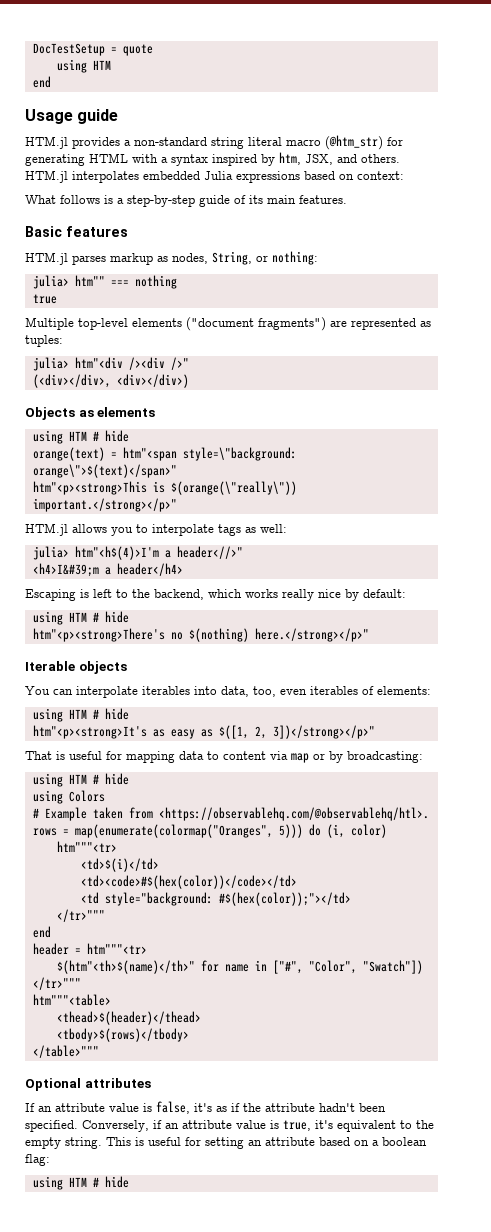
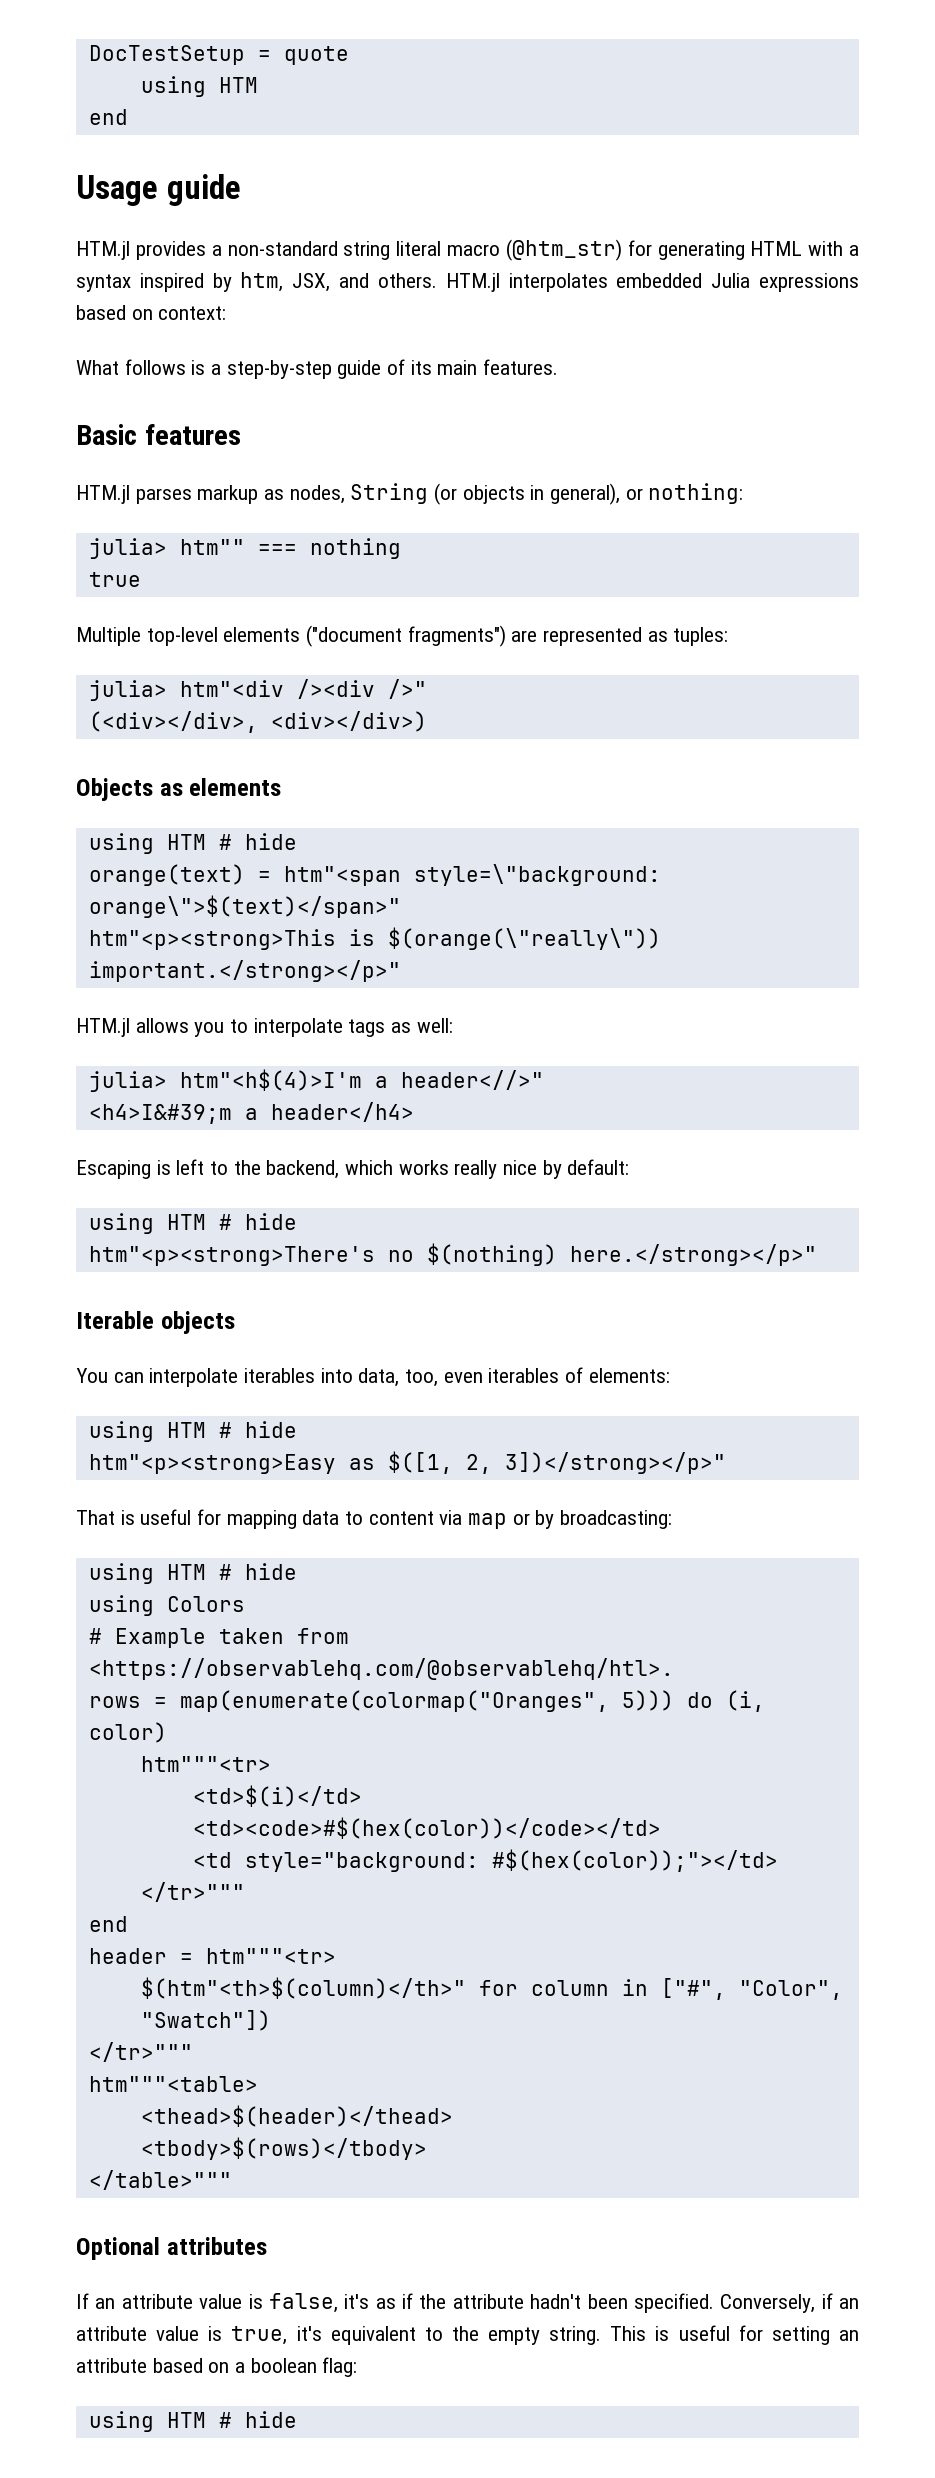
- HTM.jl parses markup as nodes, String, or nothing:
+ HTM.jl parses markup as nodes, String (or objects in general), or nothing:
- htm"<p><strong>It's as easy as $([1, 2, 3])</strong></p>"
+ htm"<p><strong>Easy as $([1, 2, 3])</strong></p>"
- $(htm"<th>$(name)</th>" for name in ["#", "Color", "Swatch"])
+ $(htm"<th>$(column)</th>" for column in ["#", "Color", "Swatch"])

